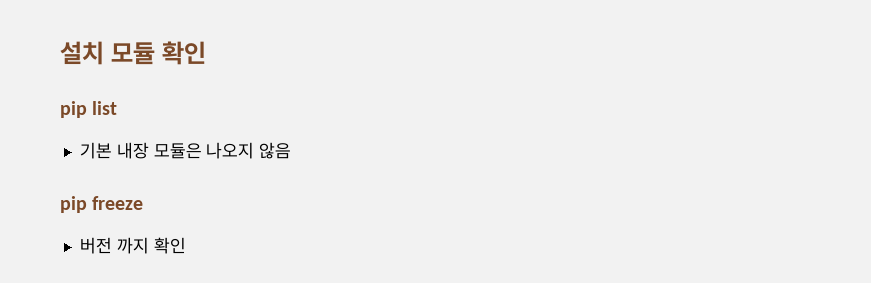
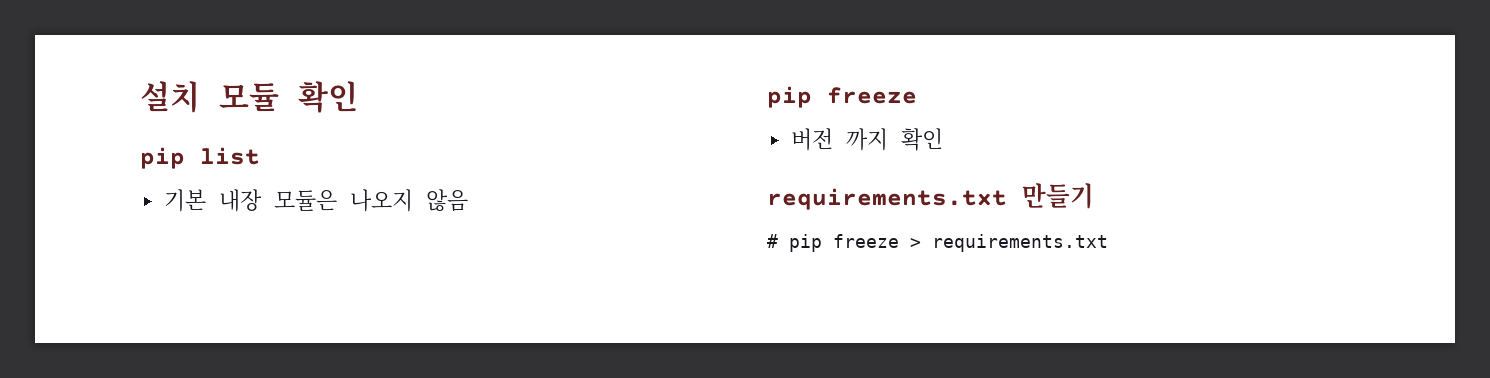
+ requirements.txt 만들기
+ # pip freeze > requirements.txt

